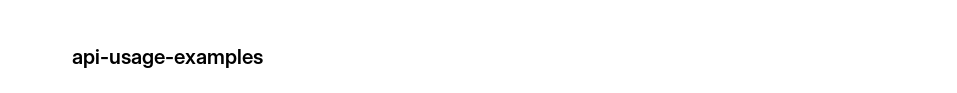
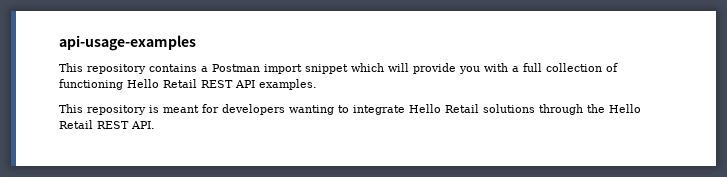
+ This repository contains a Postman import snippet which will provide you with a full collection of functioning Hello Retail REST API examples.
+ This repository is meant for developers wanting to integrate Hello Retail solutions through the Hello Retail REST API.

